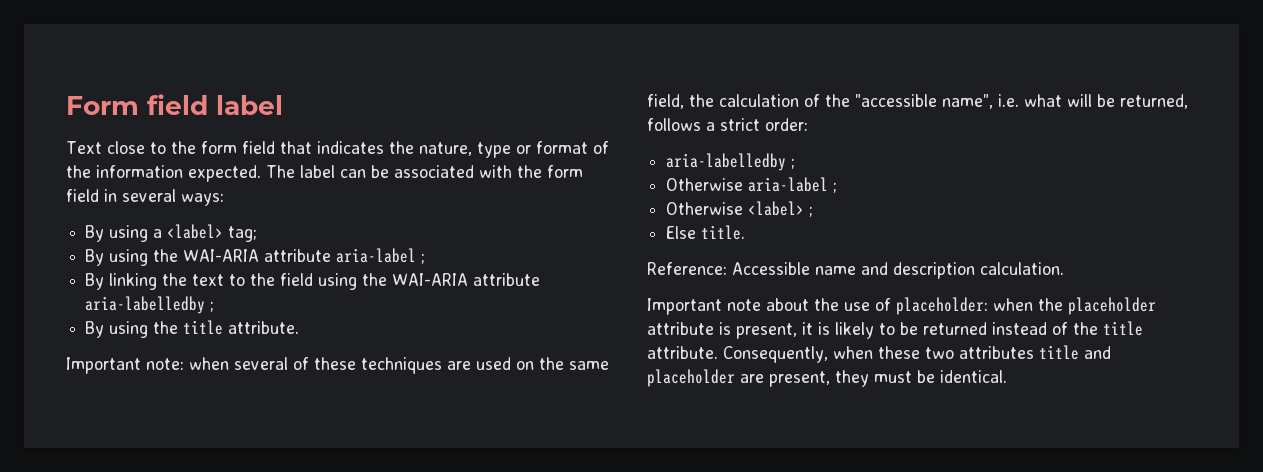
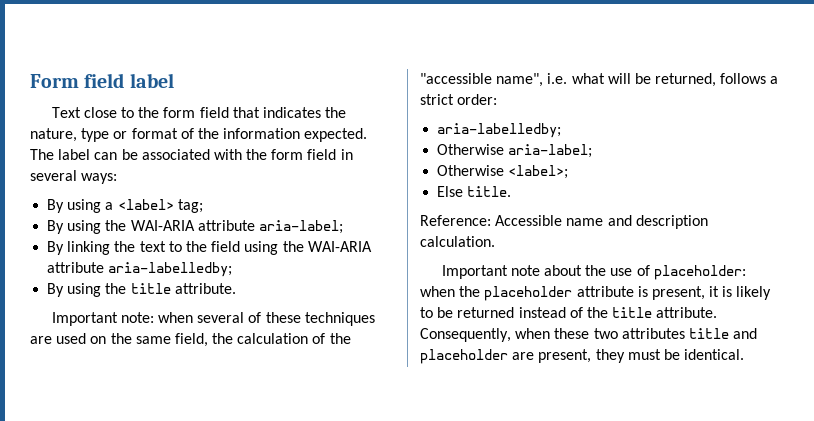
- By using the WAI-ARIA attribute aria-label ;
+ By using the WAI-ARIA attribute aria-label;
- By linking the text to the field using the WAI-ARIA attribute aria-labelledby ;
+ By linking the text to the field using the WAI-ARIA attribute aria-labelledby;
  Important note: when several of these techniques are used on the same field, the calculation of the "accessible name", i.e. what will be returned, follows a strict order:
- aria-labelledby ;
- Otherwise aria-label ;
- Otherwise <label> ;
+ aria-labelledby;
+ Otherwise aria-label;
+ Otherwise <label>;

